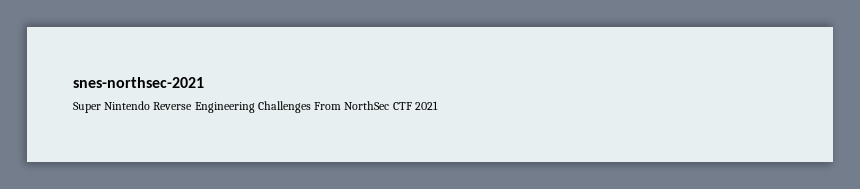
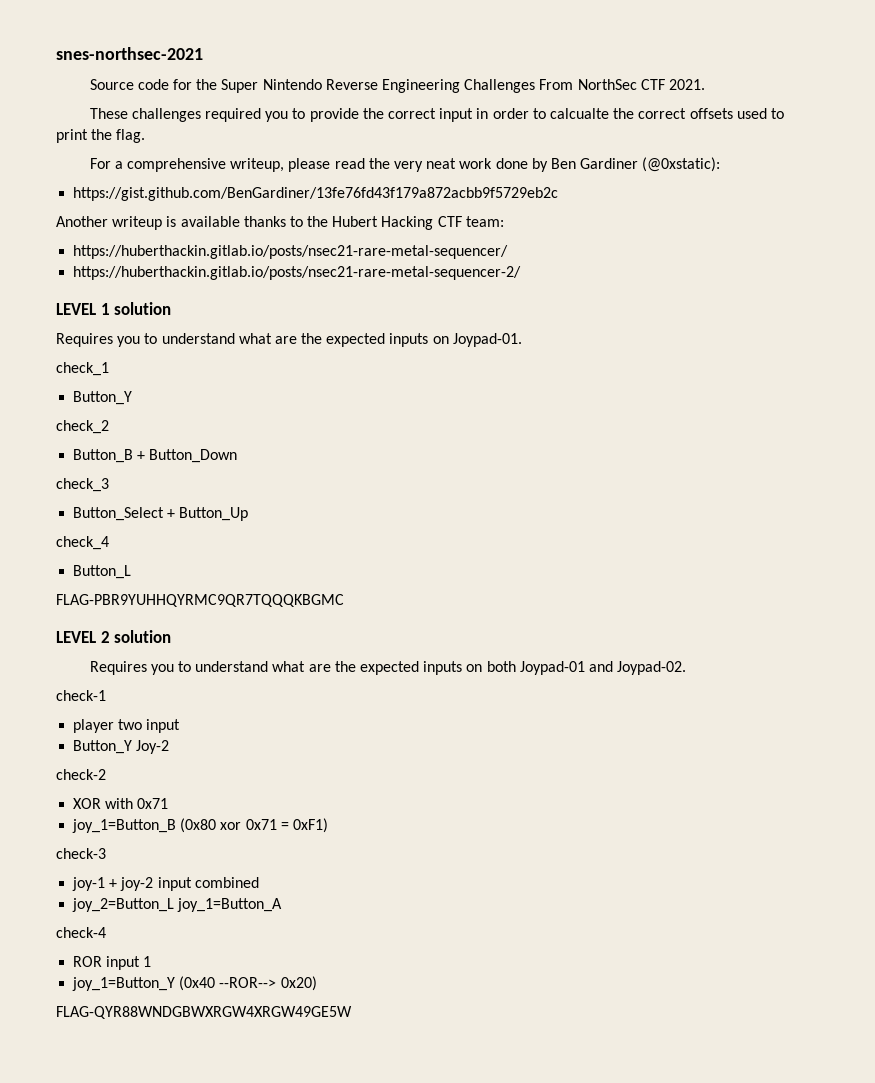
- Super Nintendo Reverse Engineering Challenges From NorthSec CTF 2021
+ Source code for the Super Nintendo Reverse Engineering Challenges From NorthSec CTF 2021.
+ These challenges required you to provide the correct input in order to calcualte the correct offsets used to print the flag.
+ For a comprehensive writeup, please read the very neat work done by Ben Gardiner (@0xstatic):
+ https://gist.github.com/BenGardiner/13fe76fd43f179a872acbb9f5729eb2c
+ Another writeup is available thanks to the Hubert Hacking CTF team:
+ https://huberthackin.gitlab.io/posts/nsec21-rare-metal-sequencer/
+ https://huberthackin.gitlab.io/posts/nsec21-rare-metal-sequencer-2/
+ LEVEL 1 solution
+ Requires you to understand what are the expected inputs on Joypad-01.
+ check_1
+ Button_Y
+ check_2
+ Button_B + Button_Down
+ check_3
+ Button_Select + Button_Up
+ check_4
+ Button_L
+ FLAG-PBR9YUHHQYRMC9QR7TQQQKBGMC
+ LEVEL 2 solution
+ Requires you to understand what are the expected inputs on both Joypad-01 and Joypad-02.
+ check-1
+ player two input
+ Button_Y Joy-2
+ check-2
+ XOR with 0x71
+ joy_1=Button_B (0x80 xor 0x71 = 0xF1)
+ check-3
+ joy-1 + joy-2 input combined
+ joy_2=Button_L joy_1=Button_A
+ check-4
+ ROR input 1
+ joy_1=Button_Y (0x40 --ROR--> 0x20)
+ FLAG-QYR88WNDGBWXRGW4XRGW49GE5W

